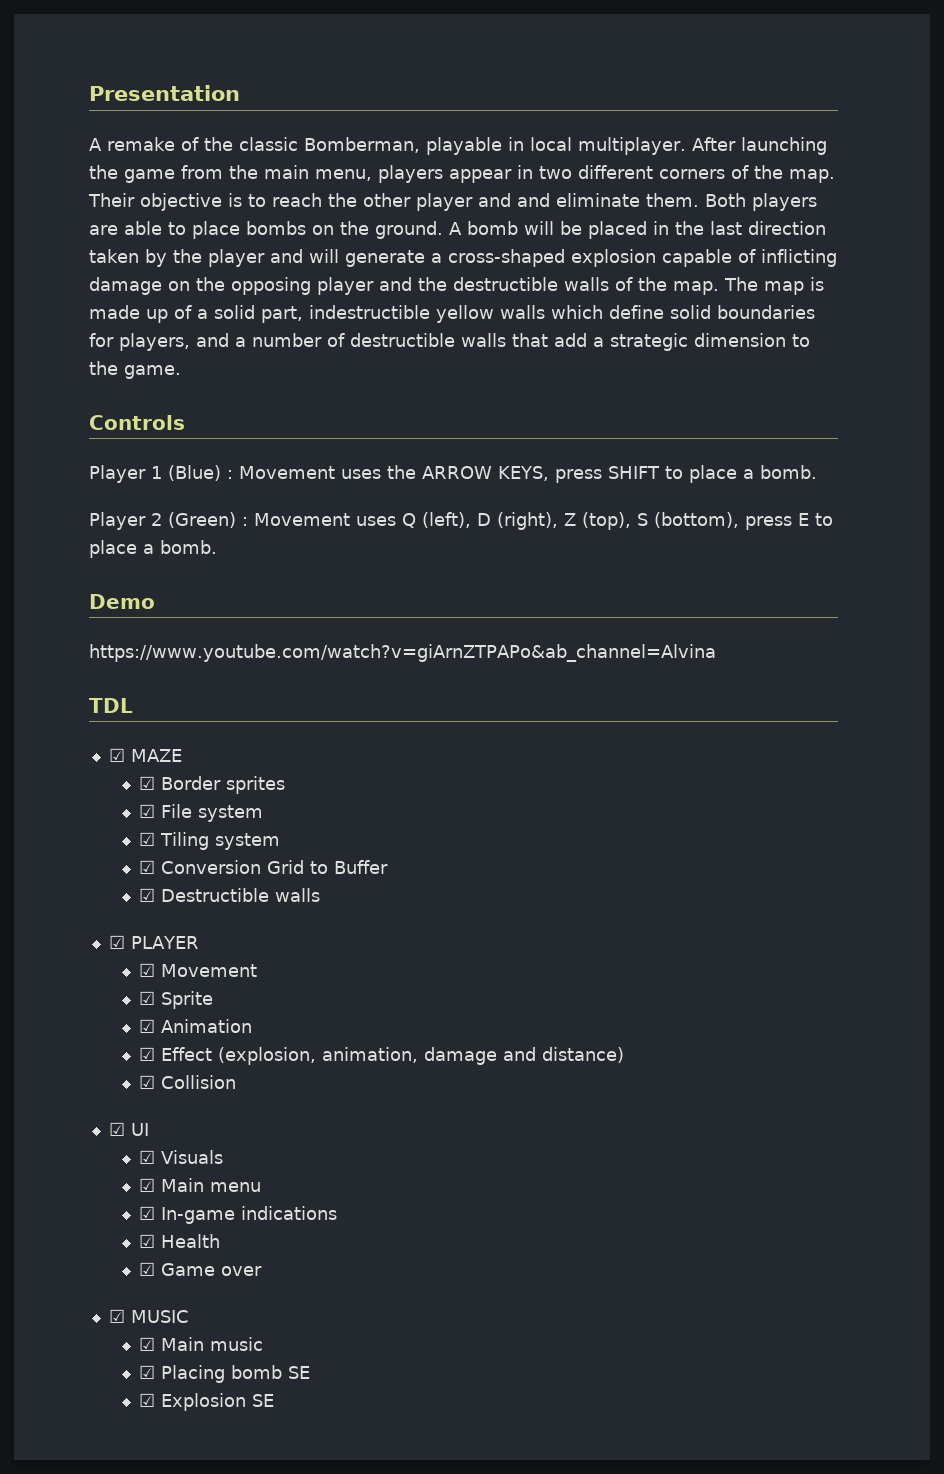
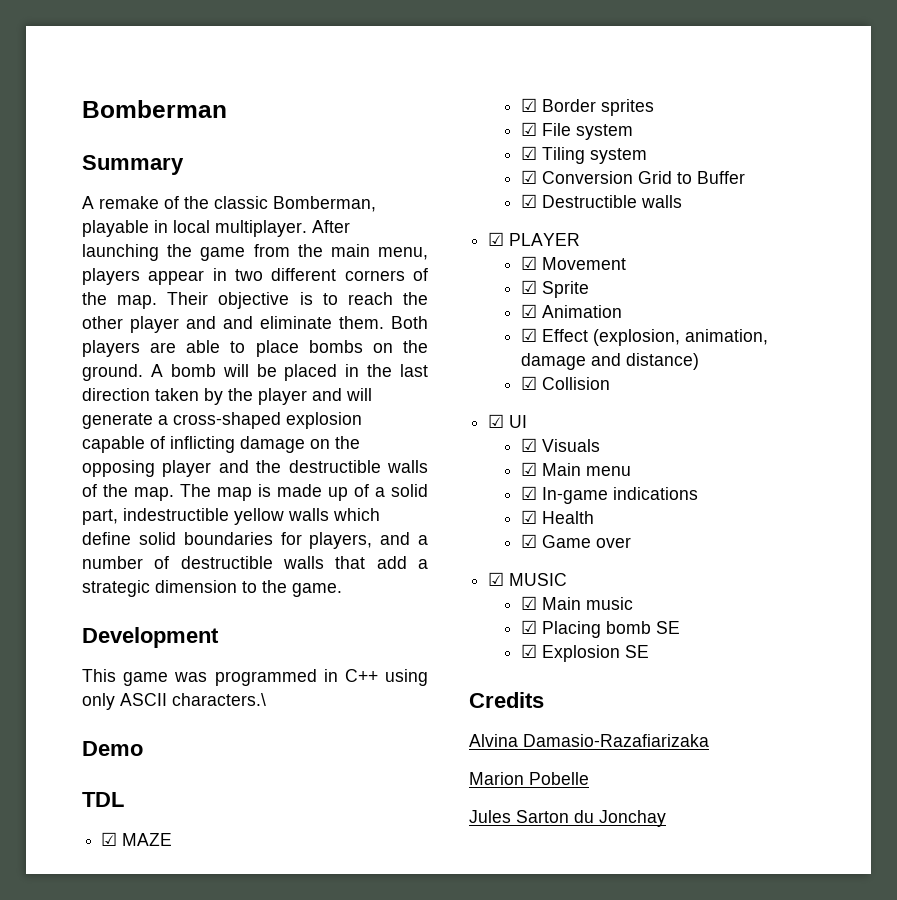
- Presentation
+ Bomberman
+ Summary
- Controls
- Player 1 (Blue) : Movement uses the ARROW KEYS, press SHIFT to place a bomb.
- Player 2 (Green) : Movement uses Q (left), D (right), Z (top), S (bottom), press E to place a bomb.
+ Development
+ This game was programmed in C++ using only ASCII characters.\
- https://www.youtube.com/watch?v=giArnZTPAPo&ab_channel=Alvina
+ Credits
+ Alvina Damasio-Razafiarizaka
+ Marion Pobelle
+ Jules Sarton du Jonchay

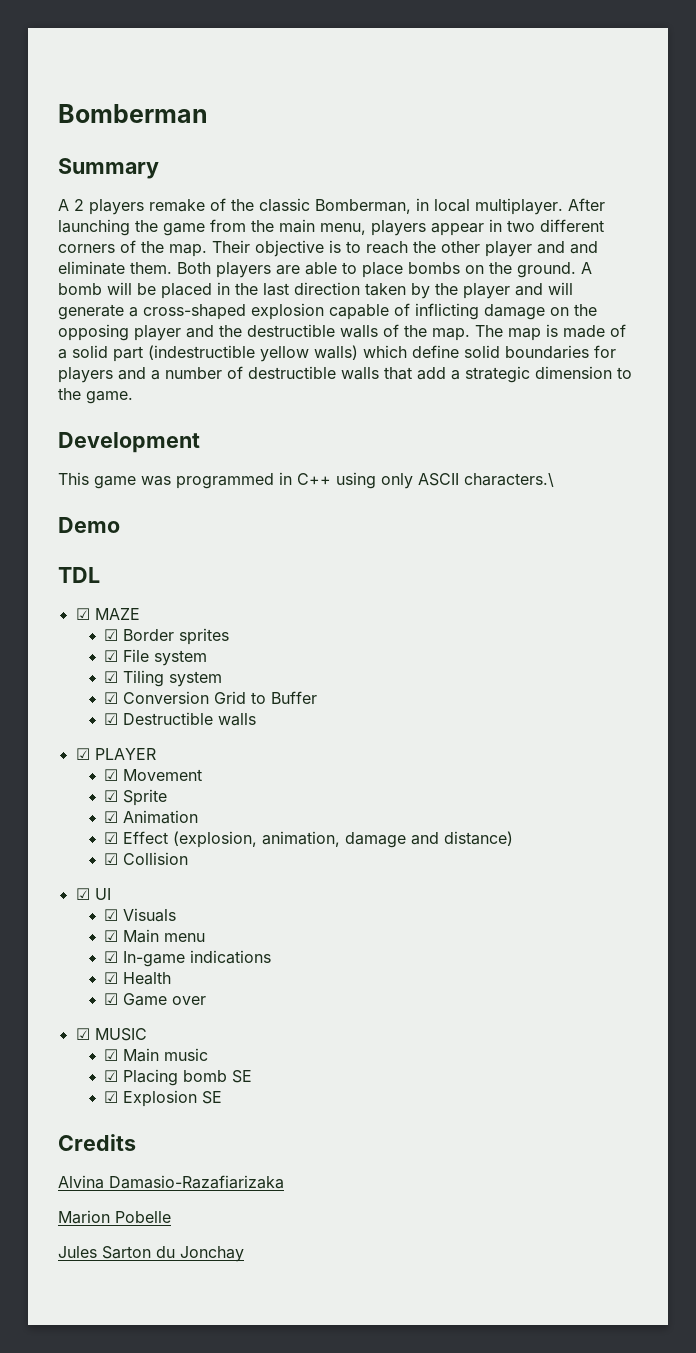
- A remake of the classic Bomberman, playable in local multiplayer.
+ A 2 players remake of the classic Bomberman, in local multiplayer.
- The map is made up of a solid part, indestructible yellow walls which define solid boundaries for players, and a number of destructible walls that add a strategic dimension to the game.
+ The map is made of a solid part (indestructible yellow walls) which define solid boundaries for players and a number of destructible walls that add a strategic dimension to the game.

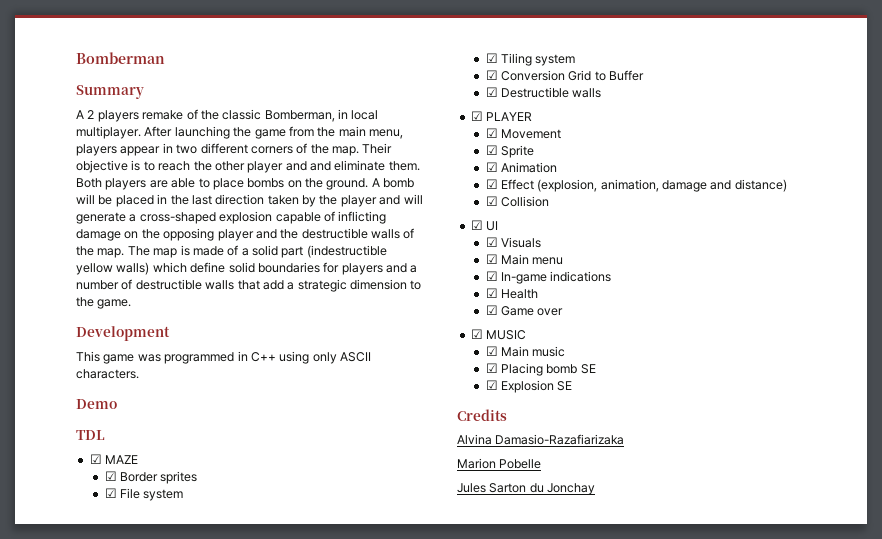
- This game was programmed in C++ using only ASCII characters.\
+ This game was programmed in C++ using only ASCII characters.

